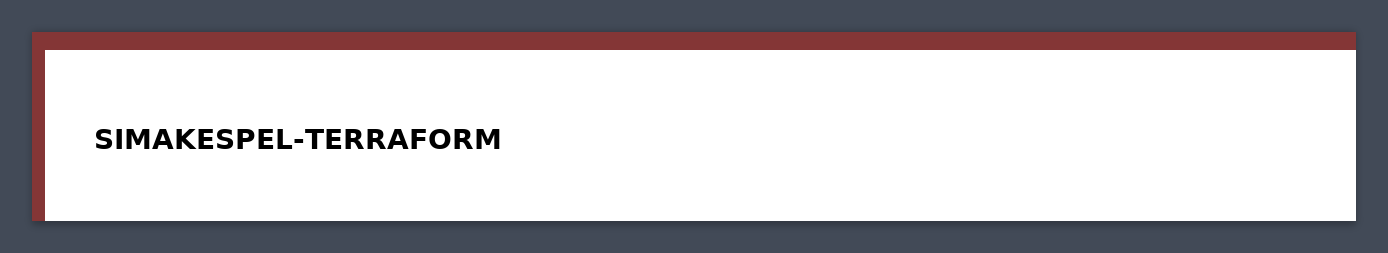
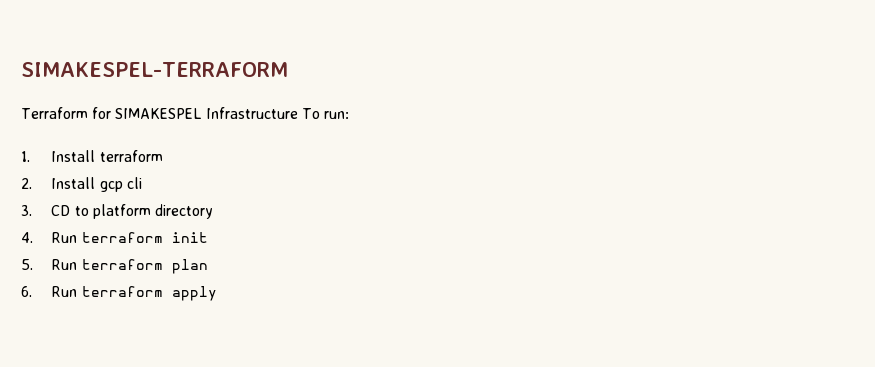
+ Terraform for SIMAKESPEL Infrastructure To run:
+ 1. Install terraform
+ 2. Install gcp cli
+ 3. CD to platform directory
+ 4. Run terraform init
+ 5. Run terraform plan
+ 6. Run terraform apply

